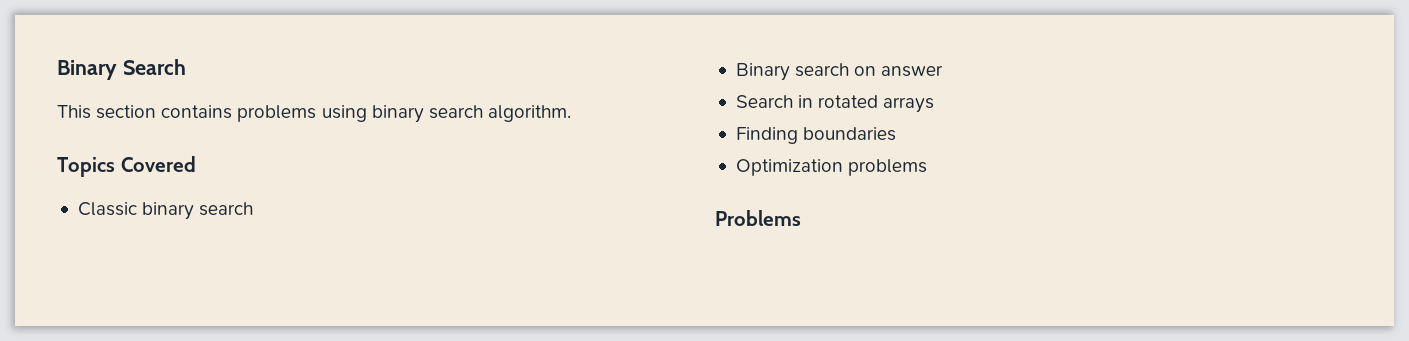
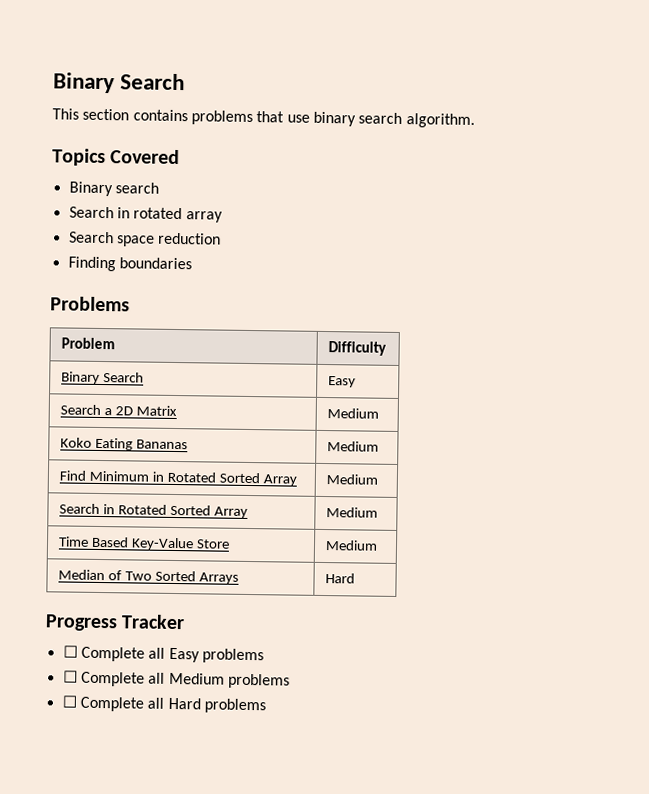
- This section contains problems using binary search algorithm.
+ This section contains problems that use binary search algorithm.
- Classic binary search
- Binary search on answer
+ Binary search
- Search in rotated arrays
+ Search in rotated array
+ Search space reduction
  Finding boundaries
- Optimization problems
  Problems
+ Problem | Difficulty
+ Binary Search | Easy
+ Search a 2D Matrix | Medium
+ Koko Eating Bananas | Medium
+ Find Minimum in Rotated Sorted Array | Medium
+ Search in Rotated Sorted Array | Medium
+ Time Based Key-Value Store | Medium
+ Median of Two Sorted Arrays | Hard
+ Progress Tracker
+ ☐ Complete all Easy problems
+ ☐ Complete all Medium problems
+ ☐ Complete all Hard problems

